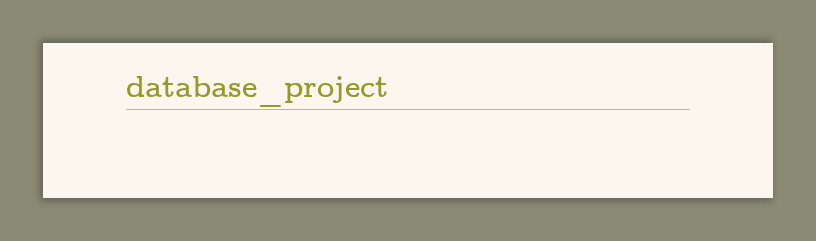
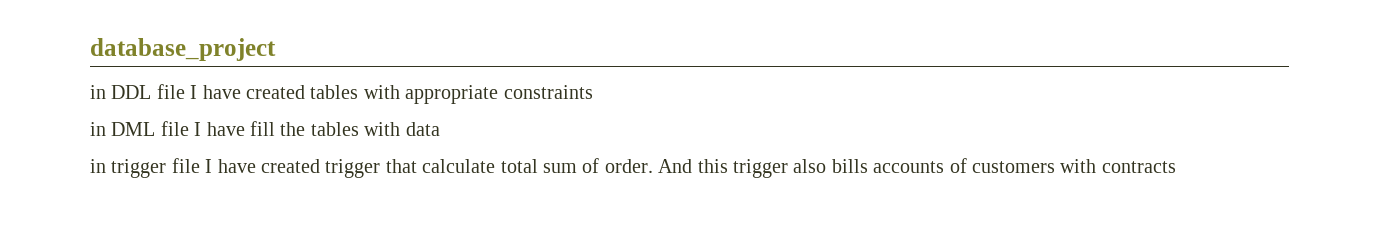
+ in DDL file I have created tables with appropriate constraints
+ in DML file I have fill the tables with data
+ in trigger file I have created trigger that calculate total sum of order. And this trigger also bills accounts of customers with contracts

